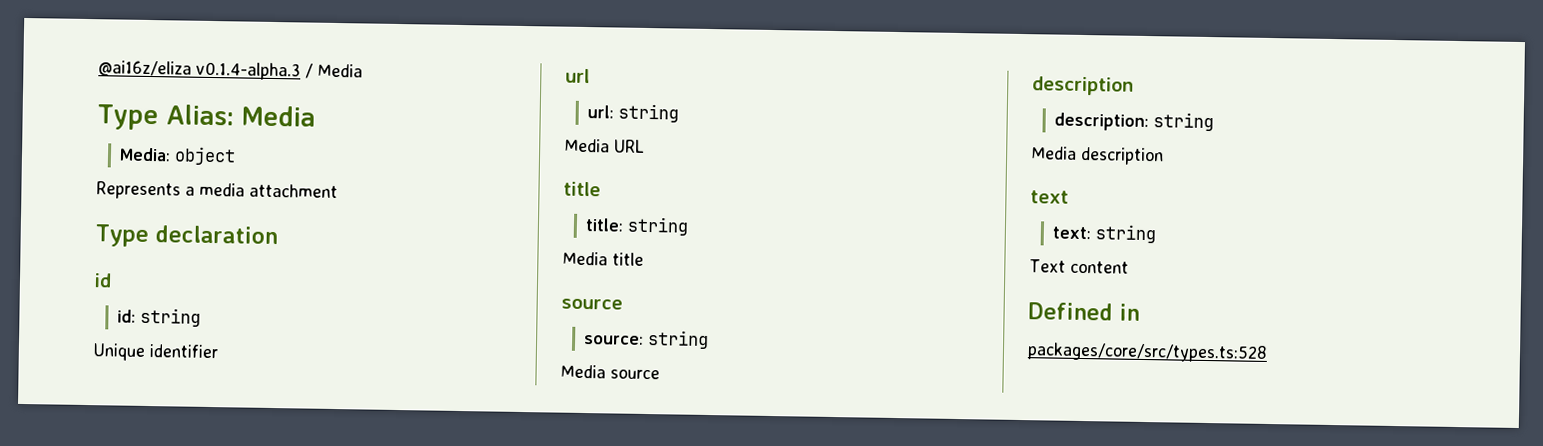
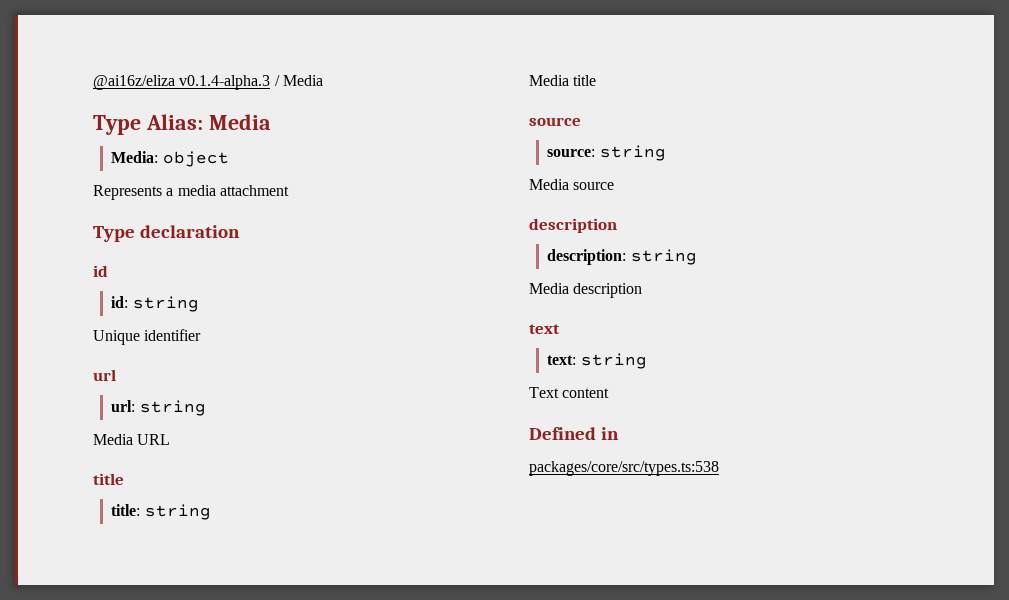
- packages/core/src/types.ts:528
+ packages/core/src/types.ts:538

